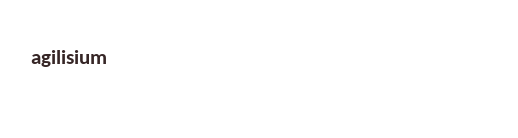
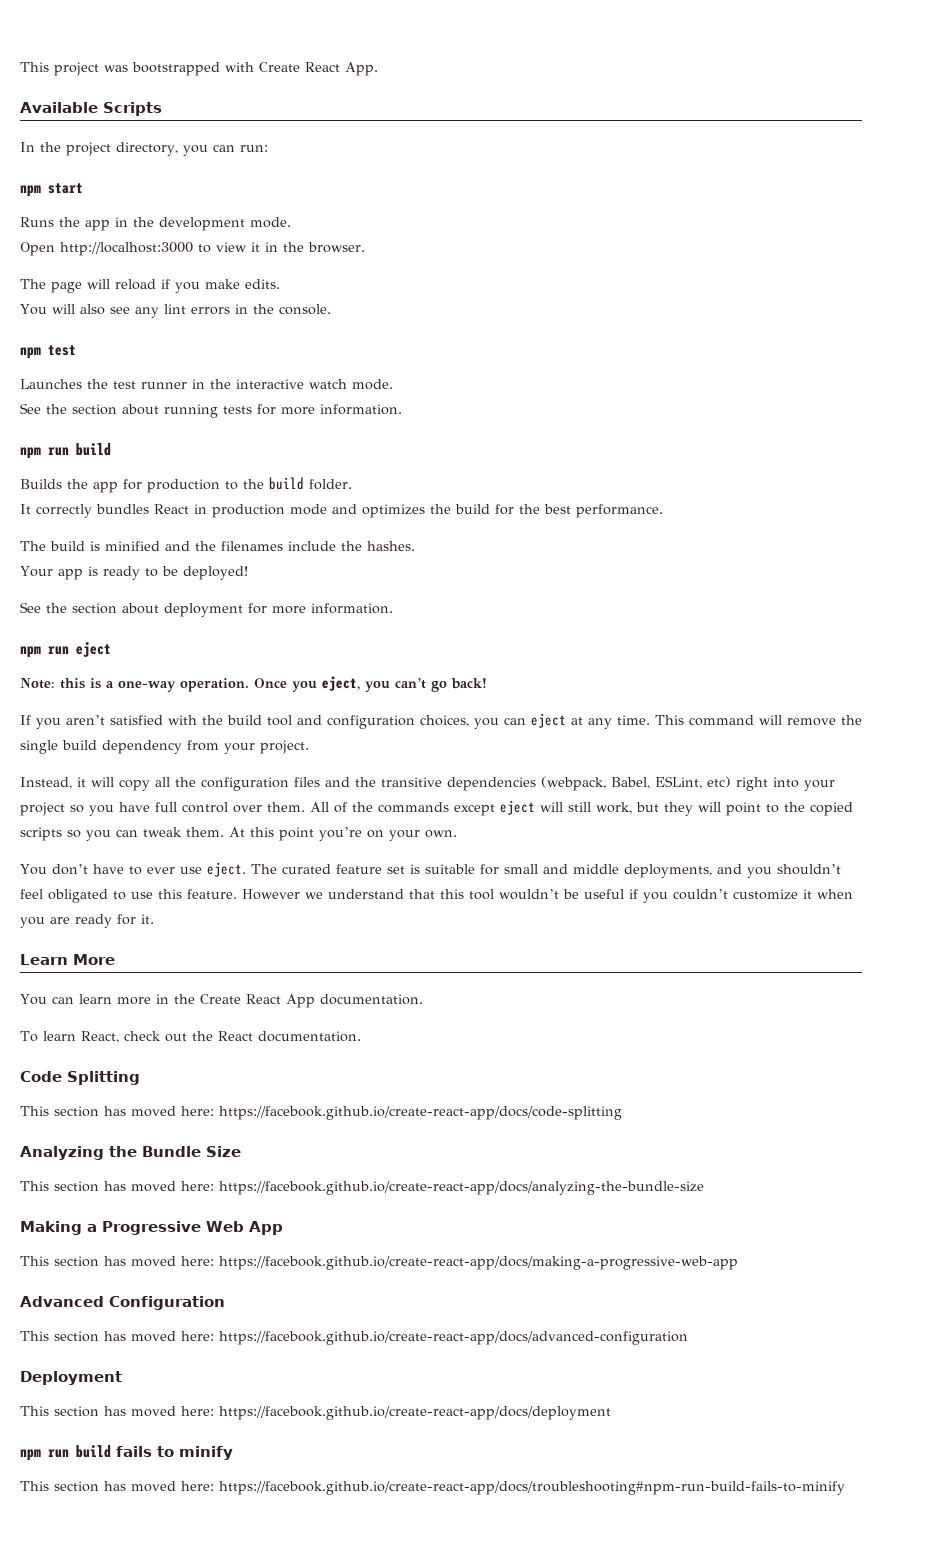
- agilisium
+ This project was bootstrapped with Create React App.
+ Available Scripts
+ In the project directory, you can run:
+ npm start
+ Runs the app in the development mode.
+ Open http://localhost:3000 to view it in the browser.
+ The page will reload if you make edits.
+ You will also see any lint errors in the console.
+ npm test
+ Launches the test runner in the interactive watch mode.
+ See the section about running tests for more information.
+ npm run build
+ Builds the app for production to the build folder.
+ It correctly bundles React in production mode and optimizes the build for the best performance.
+ The build is minified and the filenames include the hashes.
+ Your app is ready to be deployed!
+ See the section about deployment for more information.
+ npm run eject
+ Note: this is a one-way operation. Once you eject, you can’t go back!
+ If you aren’t satisfied with the build tool and configuration choices, you can eject at any time. This command will remove the single build dependency from your project.
+ Instead, it will copy all the configuration files and the transitive dependencies (webpack, Babel, ESLint, etc) right into your project so you have full control over them. All of the commands except eject will still work, but they will point to the copied scripts so you can tweak them. At this point you’re on your own.
+ You don’t have to ever use eject. The curated feature set is suitable for small and middle deployments, and you shouldn’t feel obligated to use this feature. However we understand that this tool wouldn’t be useful if you couldn’t customize it when you are ready for it.
+ Learn More
+ You can learn more in the Create React App documentation.
+ To learn React, check out the React documentation.
+ Code Splitting
+ This section has moved here: https://facebook.github.io/create-react-app/docs/code-splitting
+ Analyzing the Bundle Size
+ This section has moved here: https://facebook.github.io/create-react-app/docs/analyzing-the-bundle-size
+ Making a Progressive Web App
+ This section has moved here: https://facebook.github.io/create-react-app/docs/making-a-progressive-web-app
+ Advanced Configuration
+ This section has moved here: https://facebook.github.io/create-react-app/docs/advanced-configuration
+ Deployment
+ This section has moved here: https://facebook.github.io/create-react-app/docs/deployment
+ npm run build fails to minify
+ This section has moved here: https://facebook.github.io/create-react-app/docs/troubleshooting#npm-run-build-fails-to-minify

